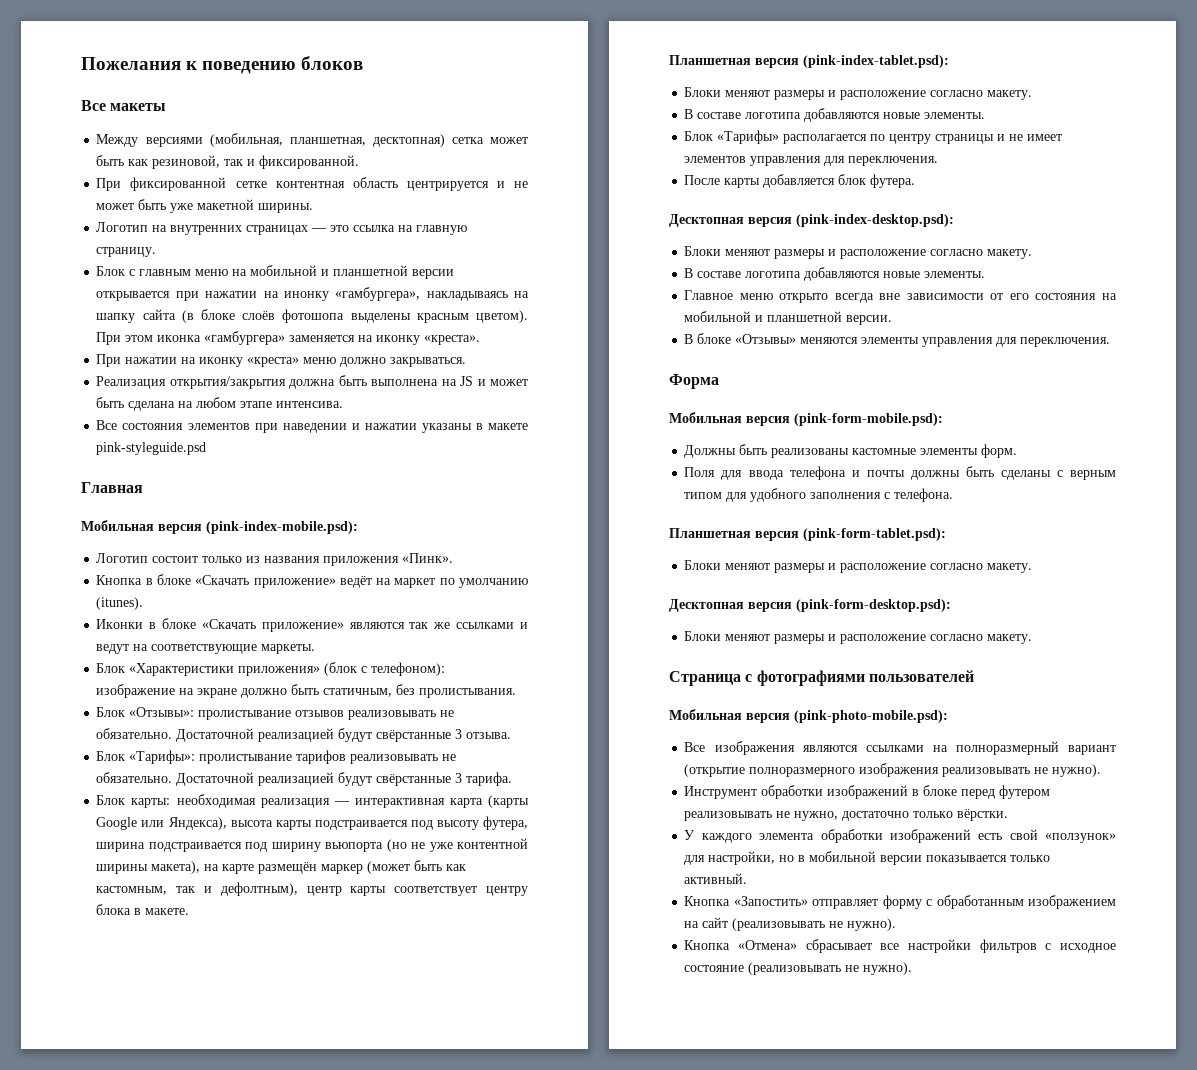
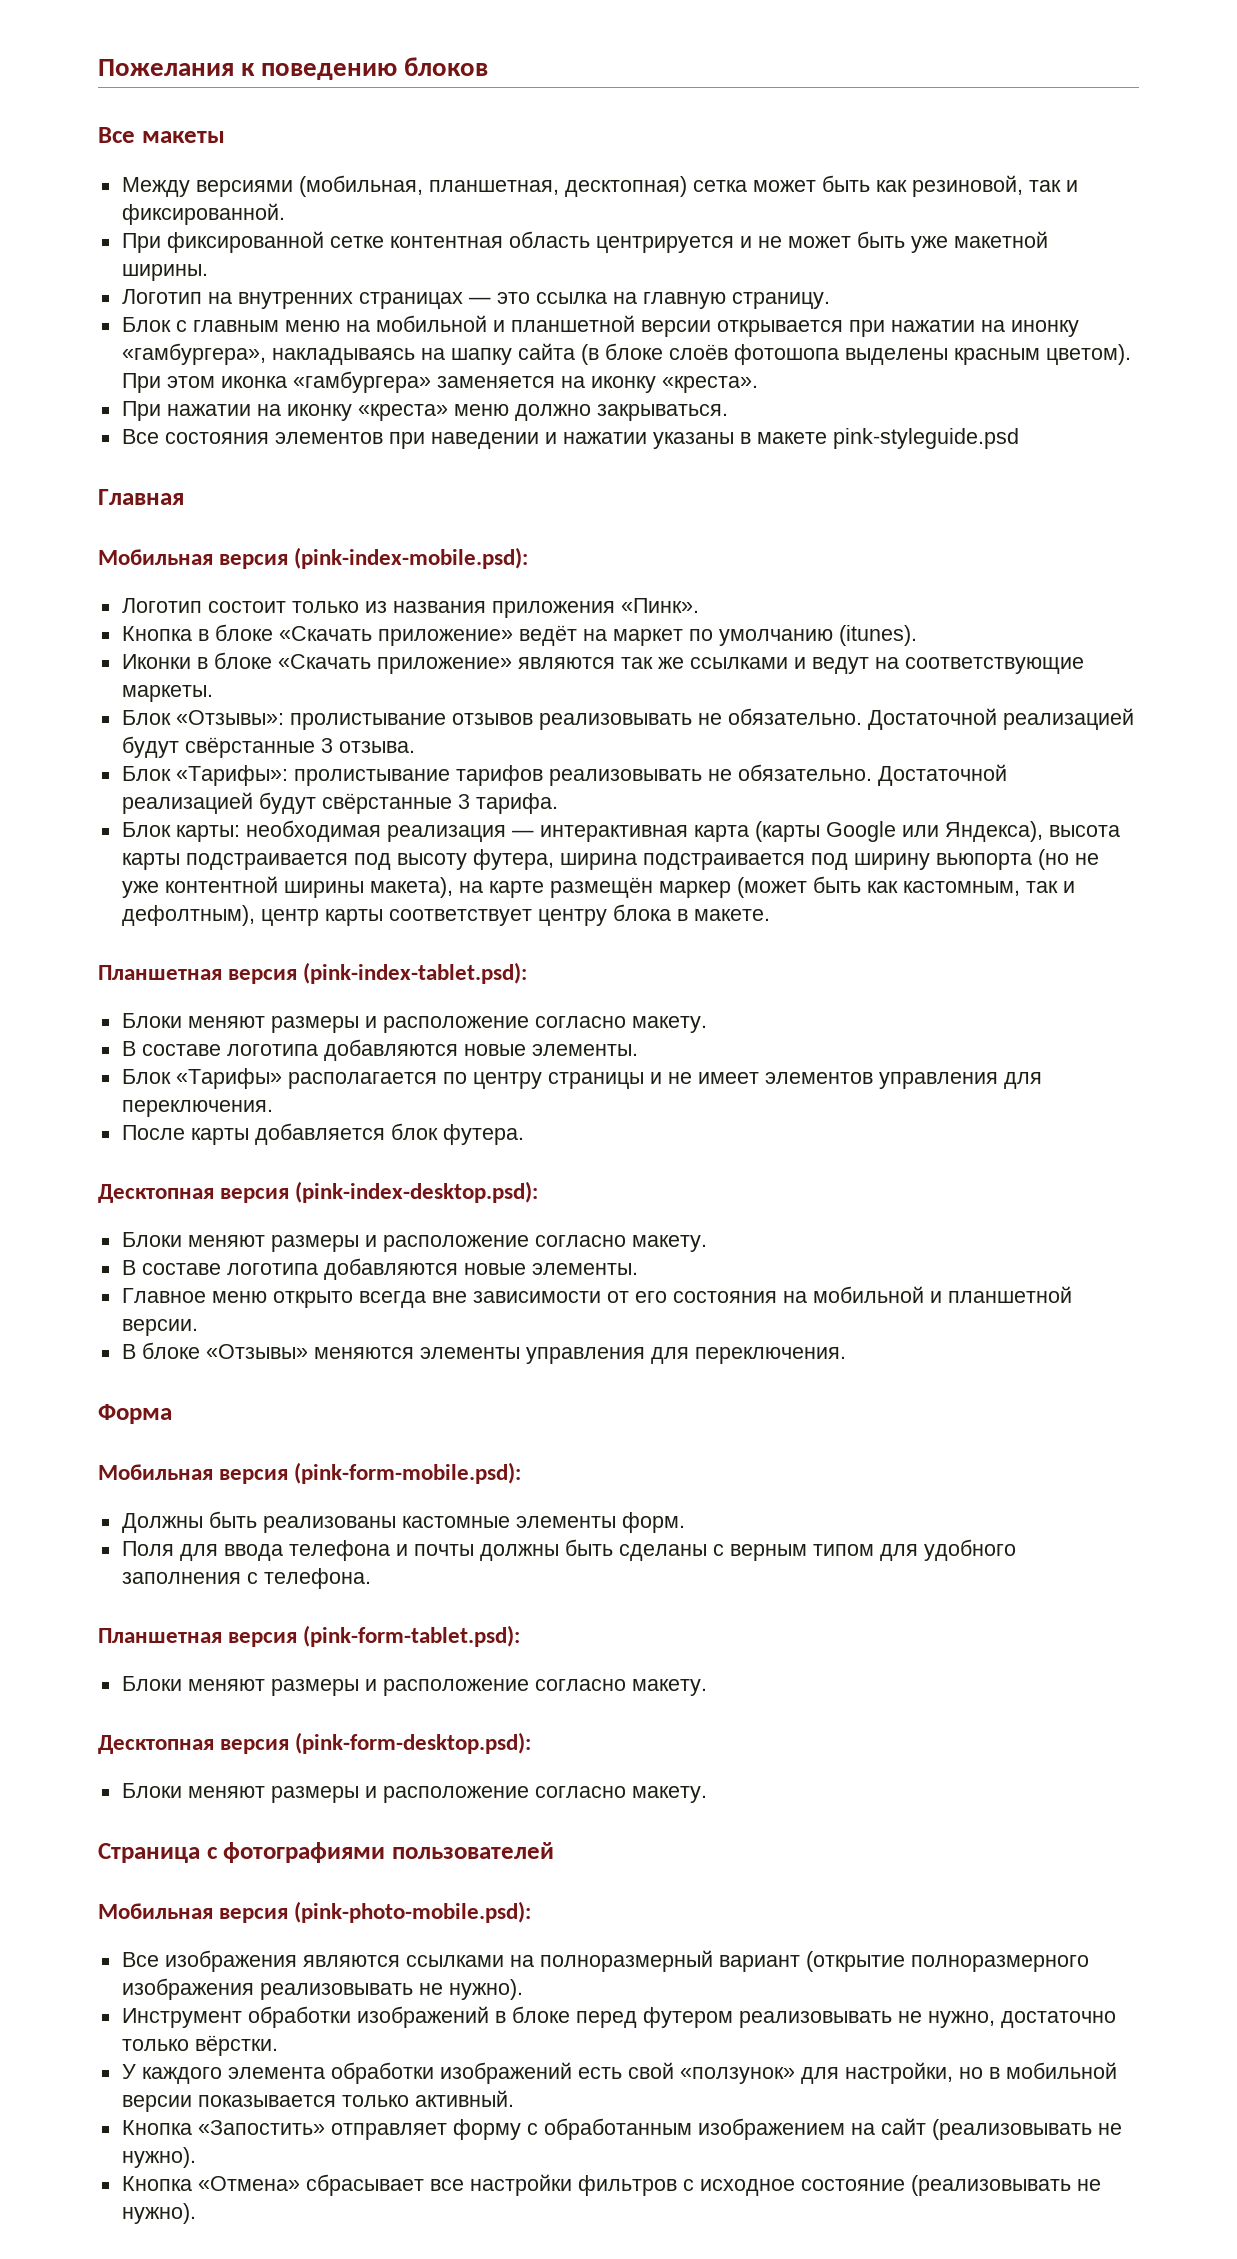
- Реализация открытия/закрытия должна быть выполнена на JS и может быть сделана на любом этапе интенсива.
- Блок «Характеристики приложения» (блок с телефоном): изображение на экране должно быть статичным, без пролистывания.

